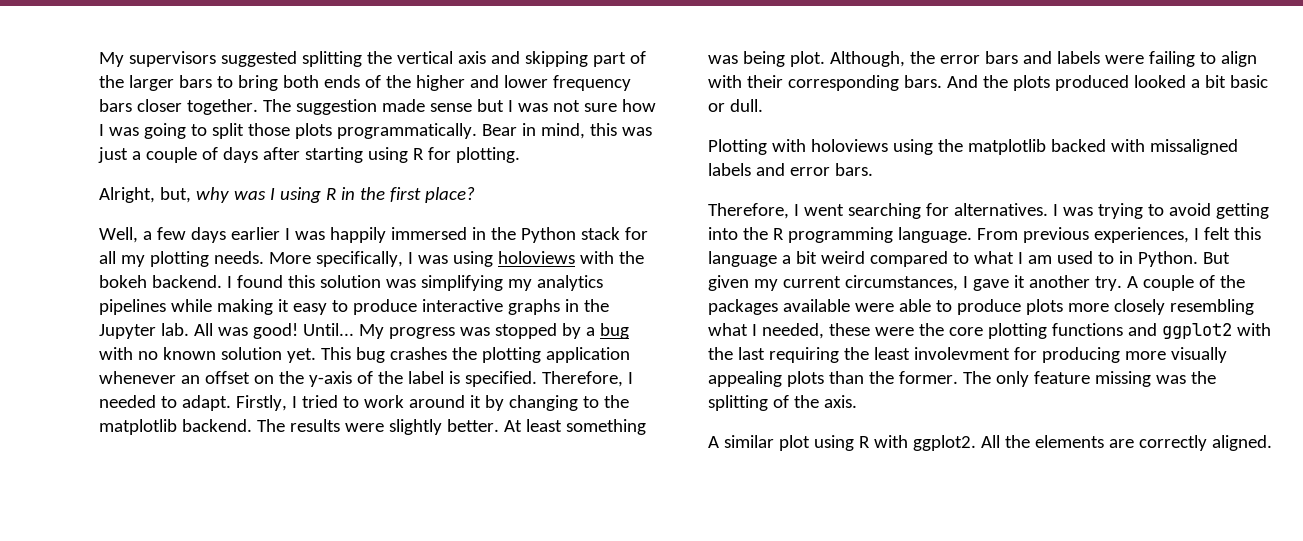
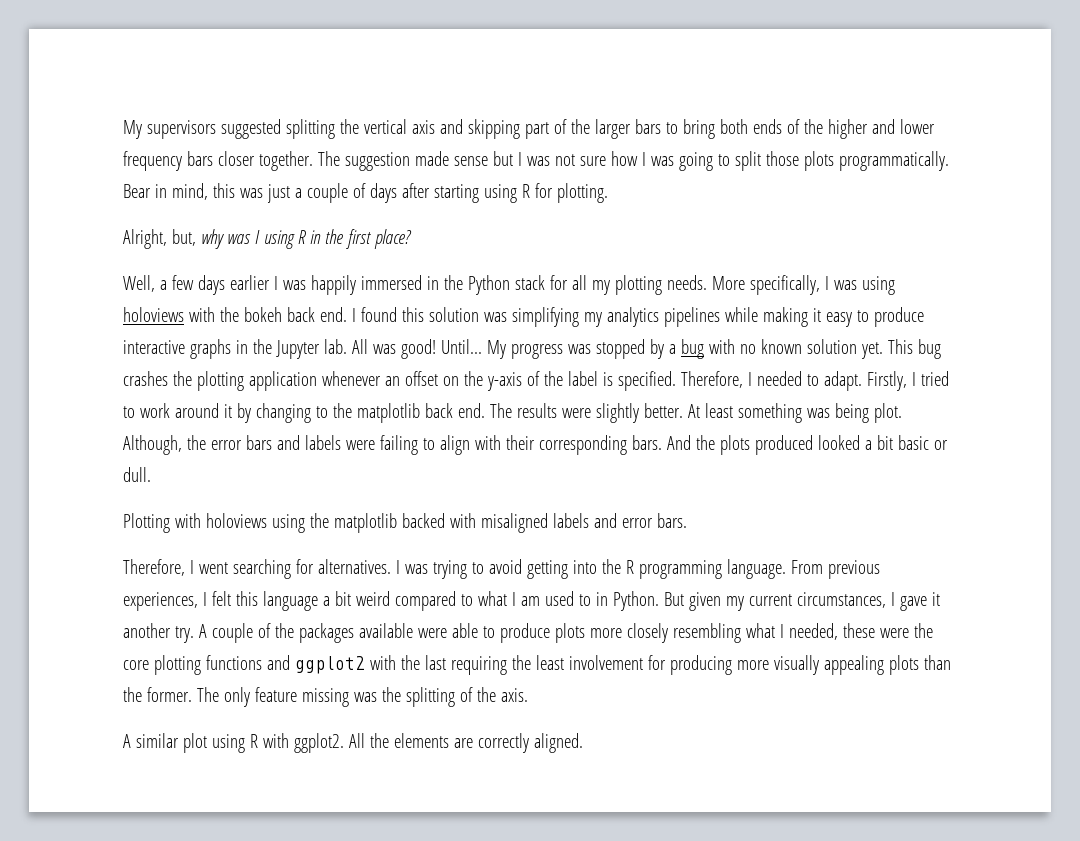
- More specifically, I was using holoviews with the bokeh backend.
+ More specifically, I was using holoviews with the bokeh back end.
- Firstly, I tried to work around it by changing to the matplotlib backend.
+ Firstly, I tried to work around it by changing to the matplotlib back end.
- Plotting with holoviews using the matplotlib backed with missaligned labels and error bars.
+ Plotting with holoviews using the matplotlib backed with misaligned labels and error bars.
- A couple of the packages available were able to produce plots more closely resembling what I needed, these were the core plotting functions and ggplot2 with the last requiring the least involevment for producing more visually appealing plots than the former.
+ A couple of the packages available were able to produce plots more closely resembling what I needed, these were the core plotting functions and ggplot2 with the last requiring the least involvement for producing more visually appealing plots than the former.

